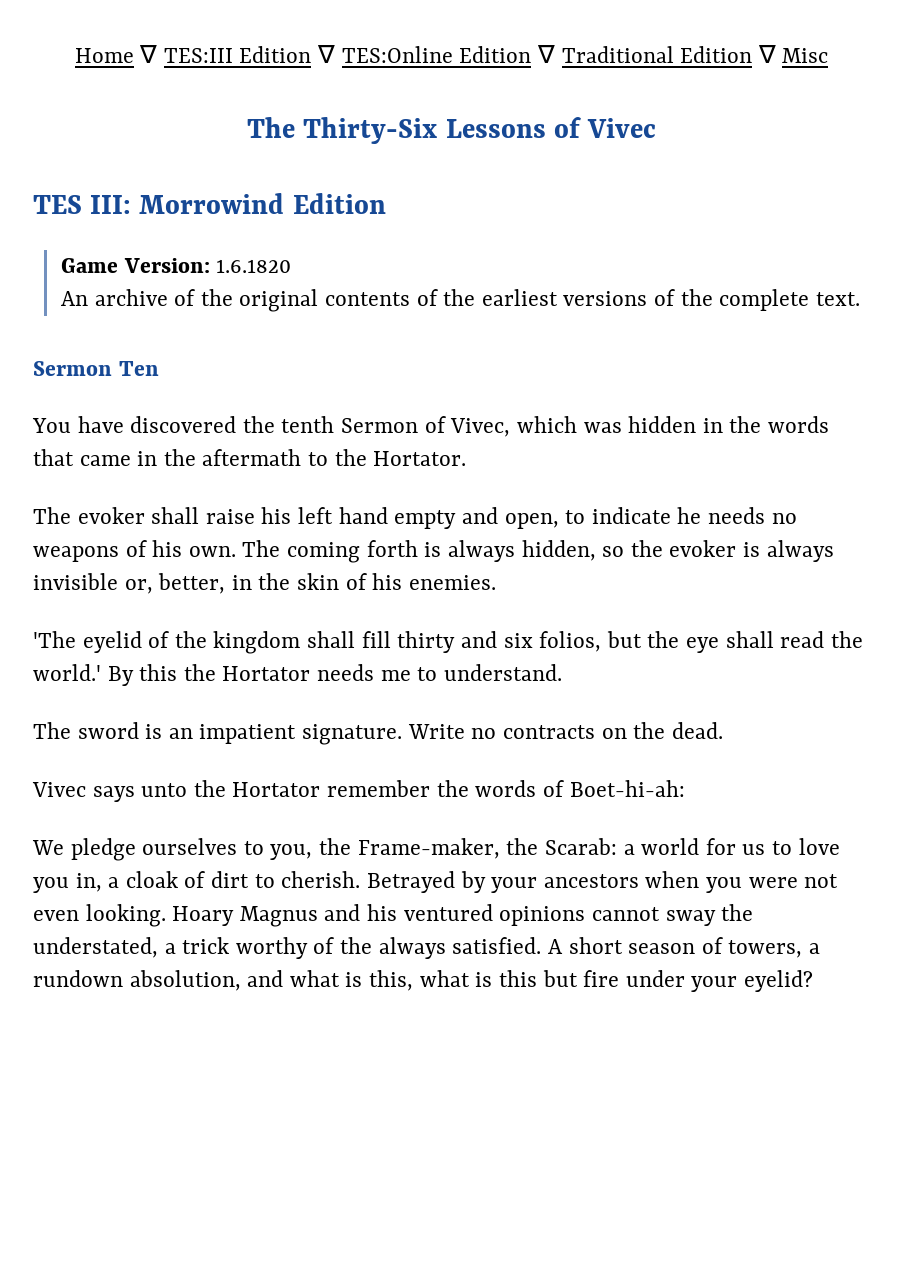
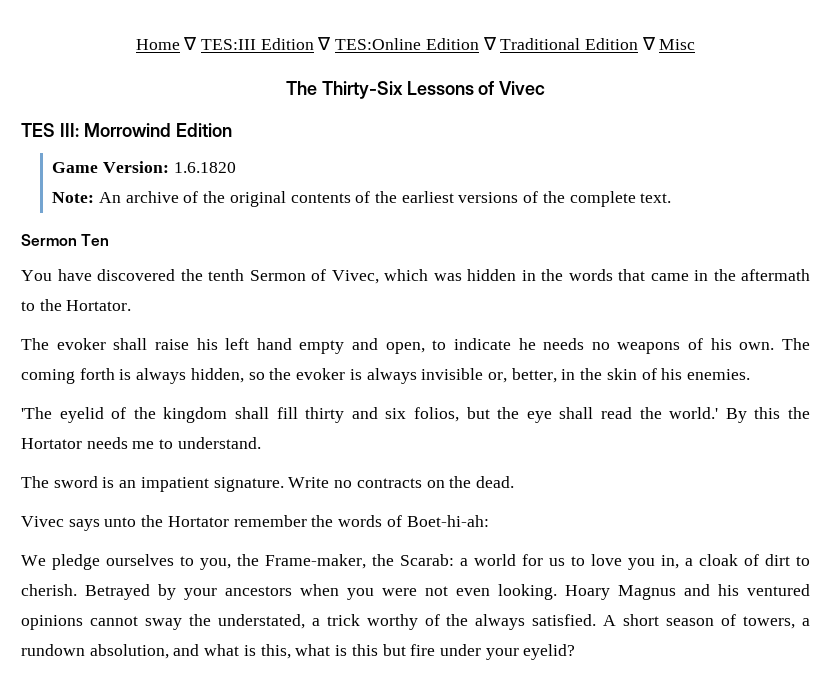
- An archive of the original contents of the earliest versions of the complete text.
+ Note: An archive of the original contents of the earliest versions of the complete text.

